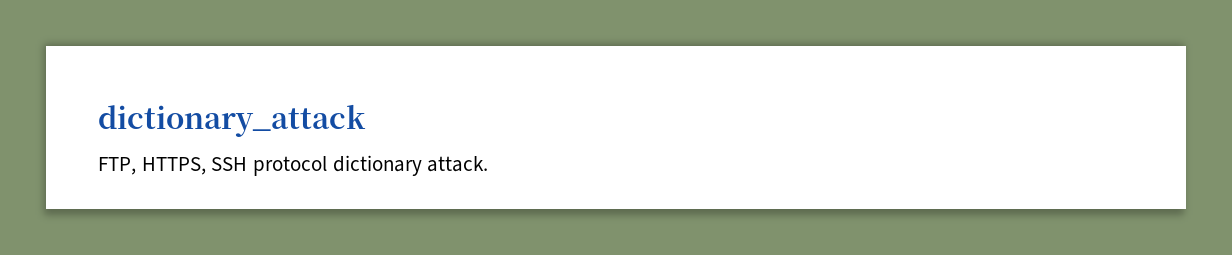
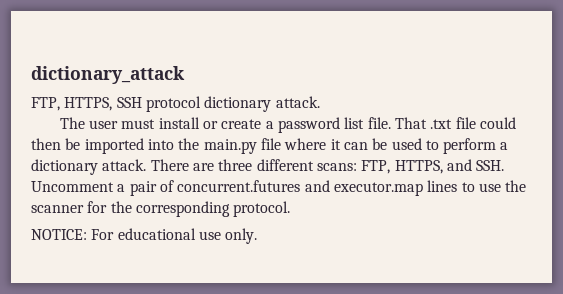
+ The user must install or create a password list file. That .txt file could then be imported into the main.py file where it can be used to perform a dictionary attack. There are three different scans: FTP, HTTPS, and SSH. Uncomment a pair of concurrent.futures and executor.map lines to use the scanner for the corresponding protocol.
+ NOTICE: For educational use only.

